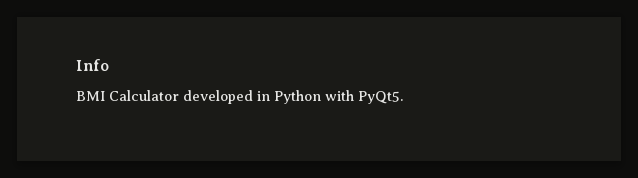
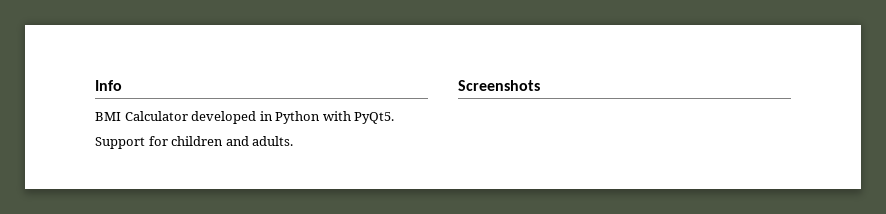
+ Support for children and adults.
+ Screenshots

